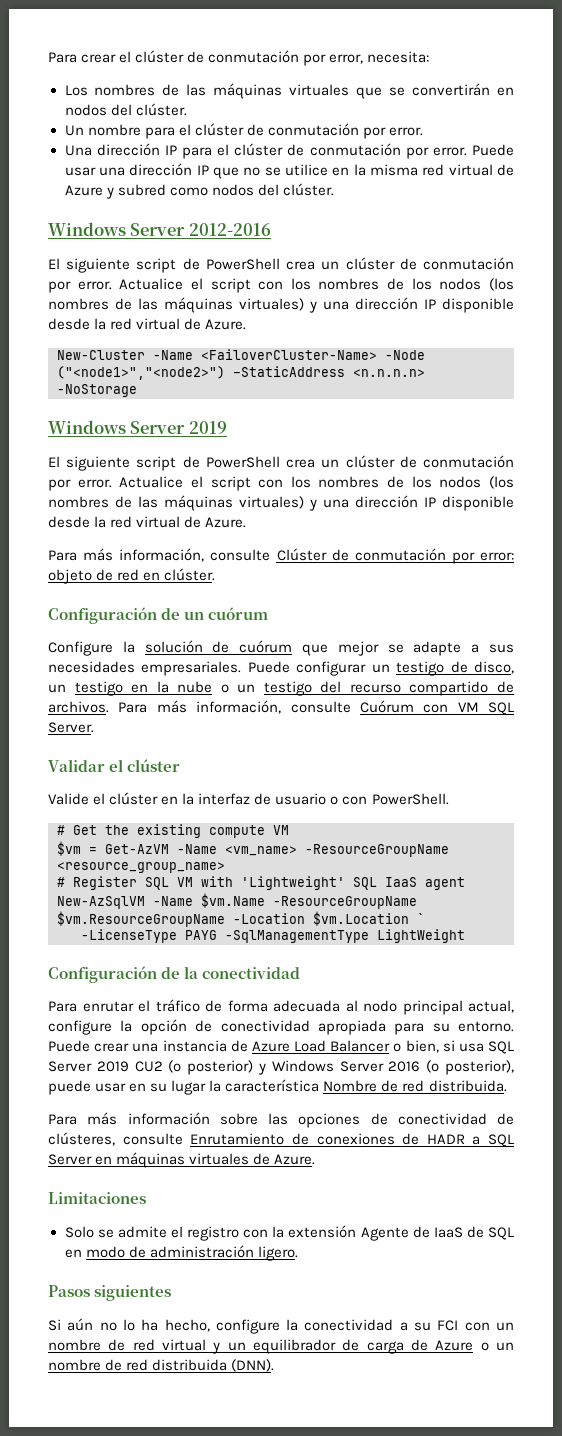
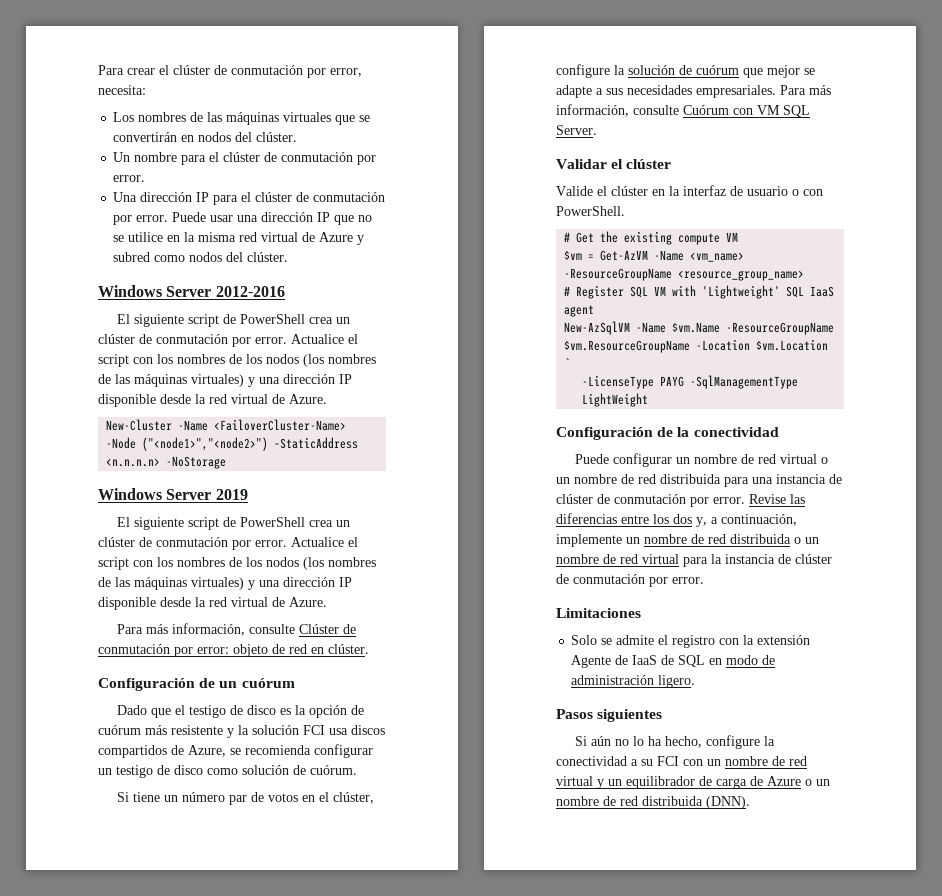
- Configure la solución de cuórum que mejor se adapte a sus necesidades empresariales.
+ Dado que el testigo de disco es la opción de cuórum más resistente y la solución FCI usa discos compartidos de Azure, se recomienda configurar un testigo de disco como solución de cuórum.
+ Si tiene un número par de votos en el clúster, configure la solución de cuórum que mejor se adapte a sus necesidades empresariales.
- Puede configurar un testigo de disco, un testigo en la nube o un testigo del recurso compartido de archivos.
- Para enrutar el tráfico de forma adecuada al nodo principal actual, configure la opción de conectividad apropiada para su entorno. Puede crear una instancia de Azure Load Balancer o bien, si usa SQL Server 2019 CU2 (o posterior) y Windows Server 2016 (o posterior), puede usar en su lugar la característica Nombre de red distribuida.
- Para más información sobre las opciones de conectividad de clústeres, consulte Enrutamiento de conexiones de HADR a SQL Server en máquinas virtuales de Azure.
+ Puede configurar un nombre de red virtual o un nombre de red distribuida para una instancia de clúster de conmutación por error. Revise las diferencias entre los dos y, a continuación, implemente un nombre de red distribuida o un nombre de red virtual para la instancia de clúster de conmutación por error.

